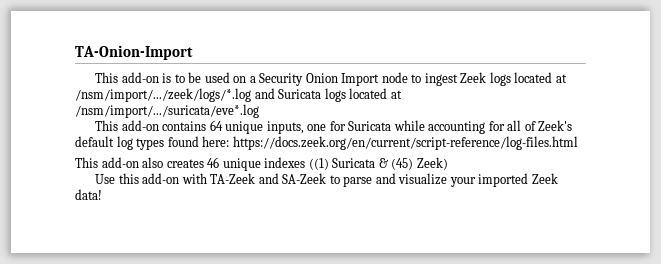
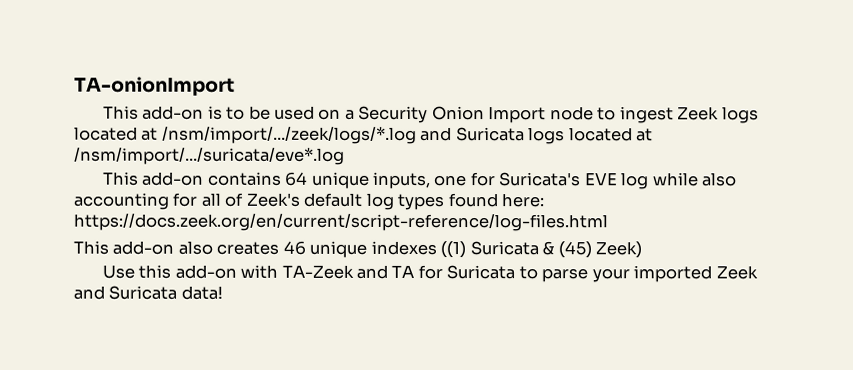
- TA-Onion-Import
+ TA-onionImport
- This add-on contains 64 unique inputs, one for Suricata while accounting for all of Zeek's default log types found here: https://docs.zeek.org/en/current/script-reference/log-files.html
+ This add-on contains 64 unique inputs, one for Suricata's EVE log while also accounting for all of Zeek's default log types found here: https://docs.zeek.org/en/current/script-reference/log-files.html
- Use this add-on with TA-Zeek and SA-Zeek to parse and visualize your imported Zeek data!
+ Use this add-on with TA-Zeek and TA for Suricata to parse your imported Zeek and Suricata data!

